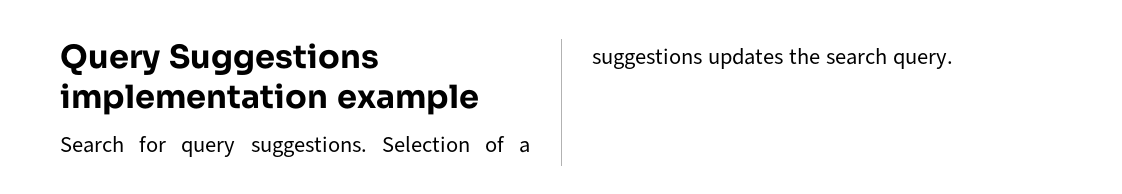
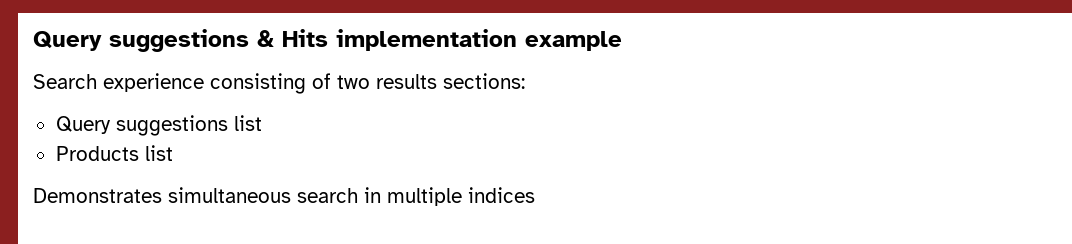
- Query Suggestions implementation example
+ Query suggestions & Hits implementation example
- Search for query suggestions. Selection of a suggestions updates the search query.
+ Search experience consisting of two results sections:
+ Query suggestions list
+ Products list
+ Demonstrates simultaneous search in multiple indices

